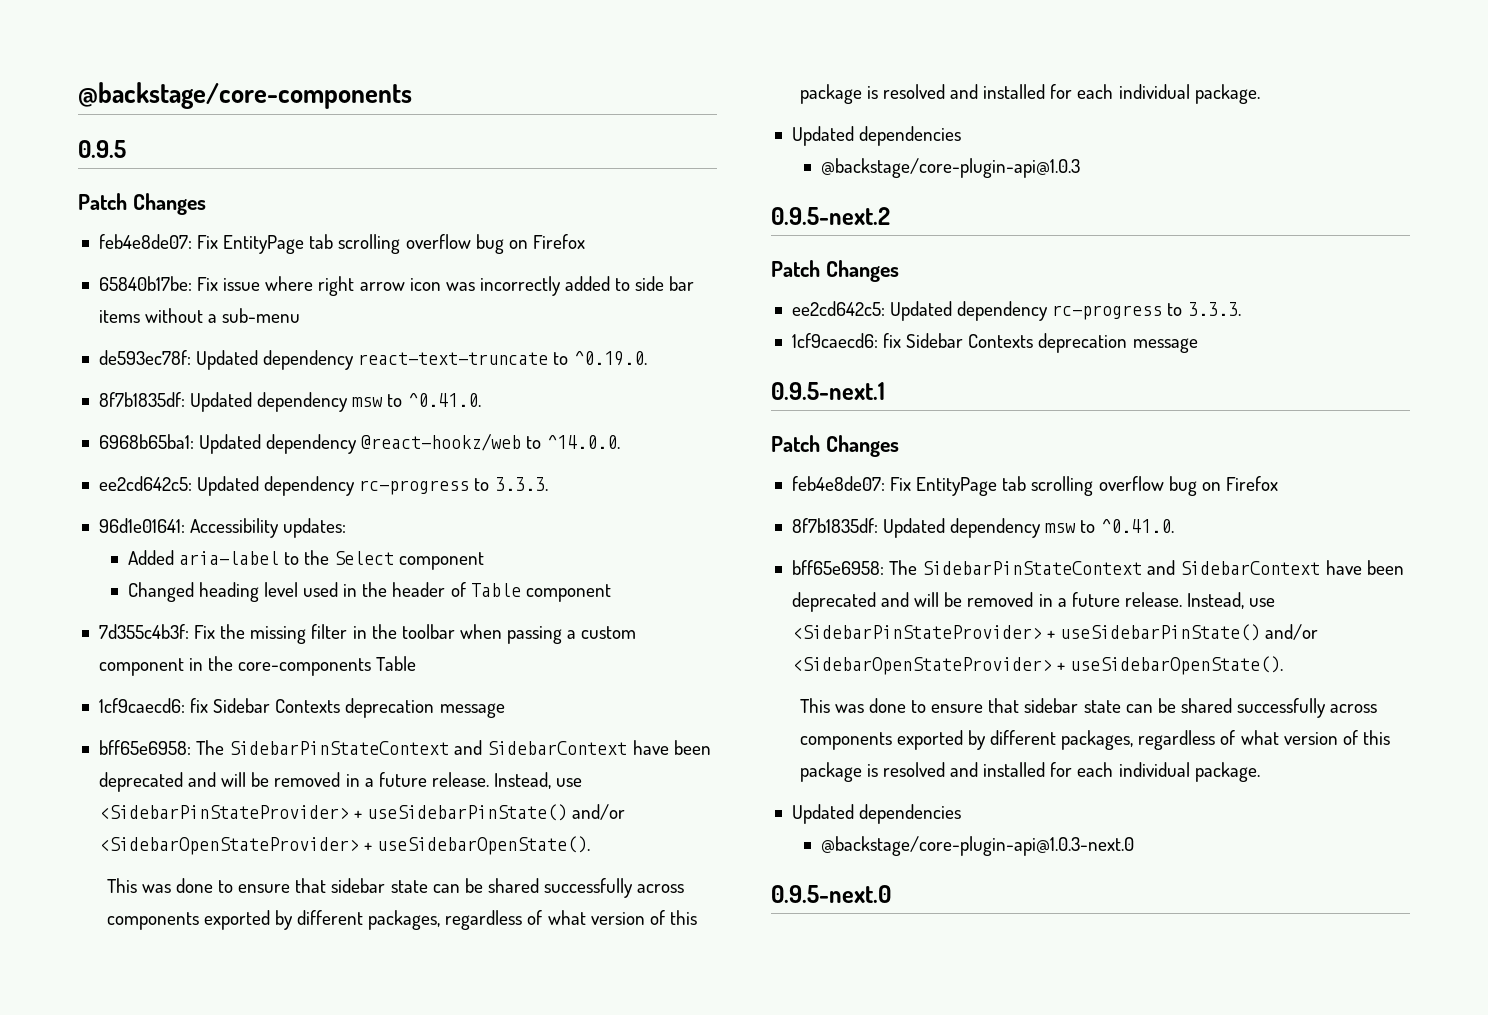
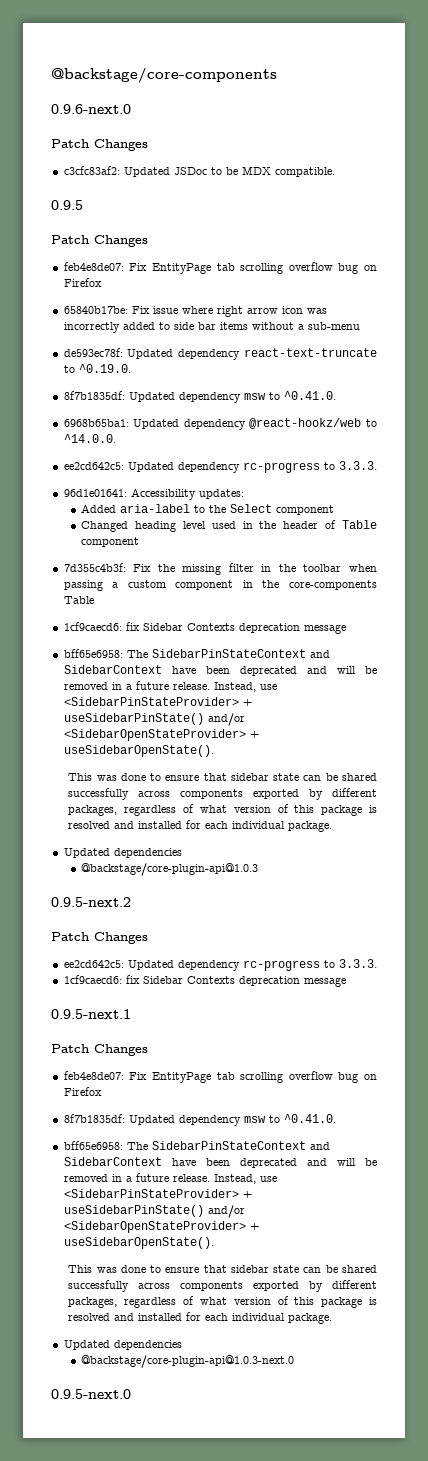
+ 0.9.6-next.0
+ Patch Changes
+ c3cfc83af2: Updated JSDoc to be MDX compatible.

